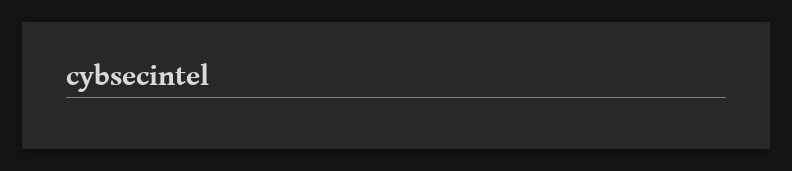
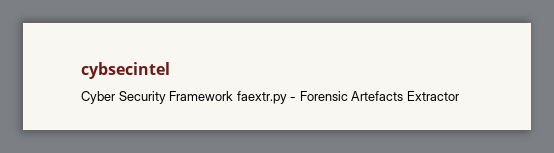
+ Cyber Security Framework faextr.py - Forensic Artefacts Extractor

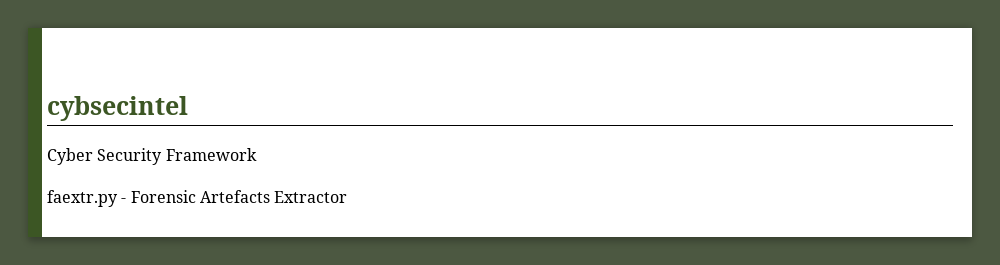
- Cyber Security Framework faextr.py - Forensic Artefacts Extractor
+ Cyber Security Framework
+ faextr.py - Forensic Artefacts Extractor

